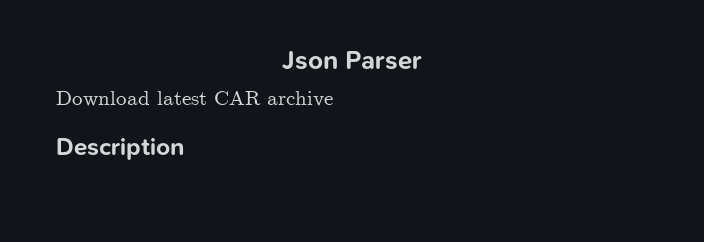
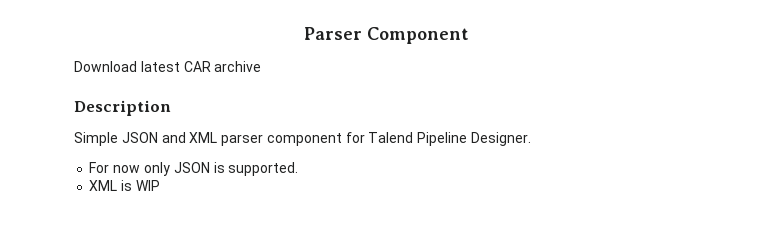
- Json Parser
+ Parser Component
+ Simple JSON and XML parser component for Talend Pipeline Designer.
+ For now only JSON is supported.
+ XML is WIP

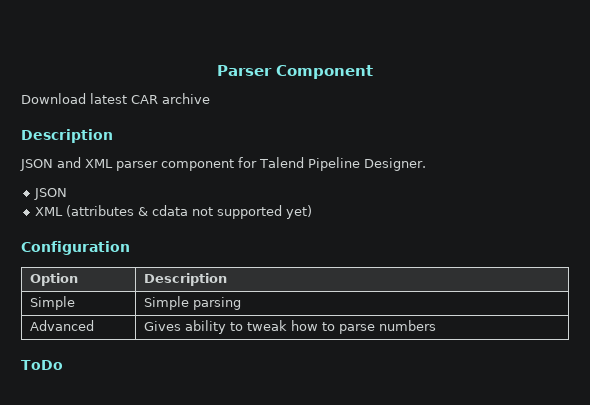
- Simple JSON and XML parser component for Talend Pipeline Designer.
- For now only JSON is supported.
- XML is WIP
+ JSON and XML parser component for Talend Pipeline Designer.
+ JSON
+ XML (attributes & cdata not supported yet)
+ Configuration
+ Option | Description
+ Simple | Simple parsing
+ Advanced | Gives ability to tweak how to parse numbers
+ ToDo

